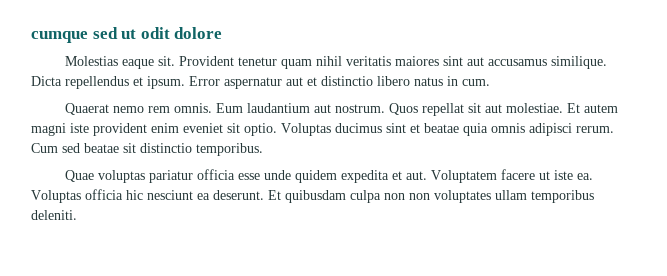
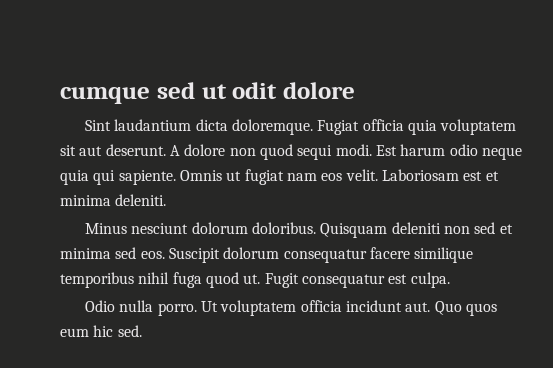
- Molestias eaque sit. Provident tenetur quam nihil veritatis maiores sint aut accusamus similique. Dicta repellendus et ipsum. Error aspernatur aut et distinctio libero natus in cum.
- Quaerat nemo rem omnis. Eum laudantium aut nostrum. Quos repellat sit aut molestiae. Et autem magni iste provident enim eveniet sit optio. Voluptas ducimus sint et beatae quia omnis adipisci rerum. Cum sed beatae sit distinctio temporibus.
- Quae voluptas pariatur officia esse unde quidem expedita et aut. Voluptatem facere ut iste ea. Voluptas officia hic nesciunt ea deserunt. Et quibusdam culpa non non voluptates ullam temporibus deleniti.
+ Sint laudantium dicta doloremque. Fugiat officia quia voluptatem sit aut deserunt. A dolore non quod sequi modi. Est harum odio neque quia qui sapiente. Omnis ut fugiat nam eos velit. Laboriosam est et minima deleniti.
+ Minus nesciunt dolorum doloribus. Quisquam deleniti non sed et minima sed eos. Suscipit dolorum consequatur facere similique temporibus nihil fuga quod ut. Fugit consequatur est culpa.
+ Odio nulla porro. Ut voluptatem officia incidunt aut. Quo quos eum hic sed.

